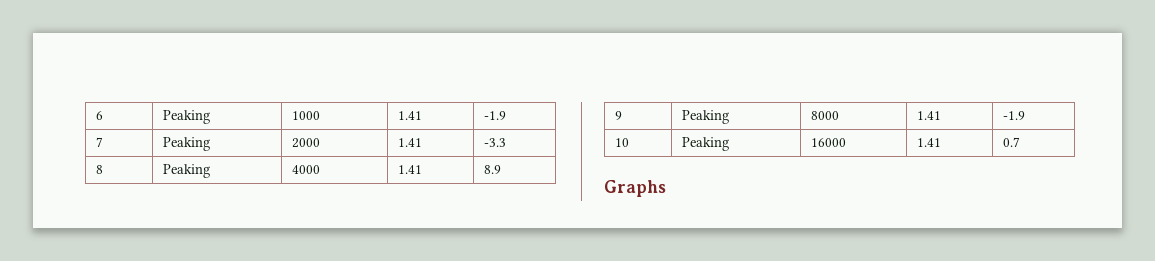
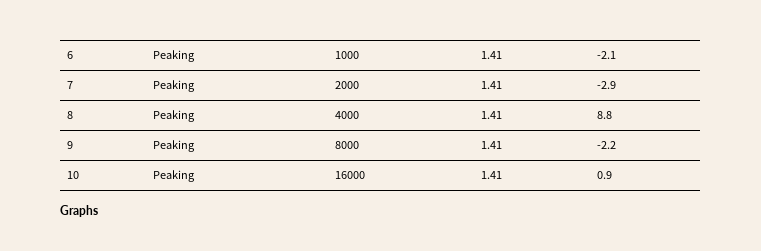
- 6 | Peaking | 1000 | 1.41 | -1.9
+ 6 | Peaking | 1000 | 1.41 | -2.1
- 7 | Peaking | 2000 | 1.41 | -3.3
+ 7 | Peaking | 2000 | 1.41 | -2.9
- 8 | Peaking | 4000 | 1.41 | 8.9
+ 8 | Peaking | 4000 | 1.41 | 8.8
- 9 | Peaking | 8000 | 1.41 | -1.9
+ 9 | Peaking | 8000 | 1.41 | -2.2
- 10 | Peaking | 16000 | 1.41 | 0.7
+ 10 | Peaking | 16000 | 1.41 | 0.9

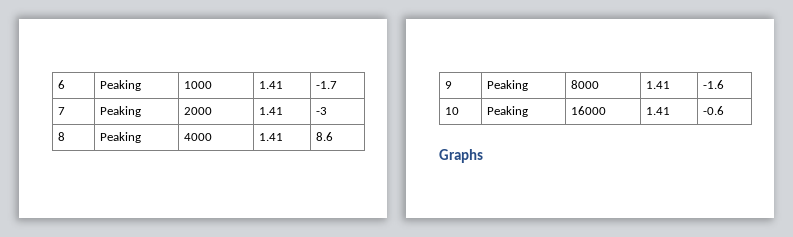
- 6 | Peaking | 1000 | 1.41 | -2.1
+ 6 | Peaking | 1000 | 1.41 | -1.7
- 7 | Peaking | 2000 | 1.41 | -2.9
+ 7 | Peaking | 2000 | 1.41 | -3
- 8 | Peaking | 4000 | 1.41 | 8.8
+ 8 | Peaking | 4000 | 1.41 | 8.6
- 9 | Peaking | 8000 | 1.41 | -2.2
+ 9 | Peaking | 8000 | 1.41 | -1.6
- 10 | Peaking | 16000 | 1.41 | 0.9
+ 10 | Peaking | 16000 | 1.41 | -0.6

